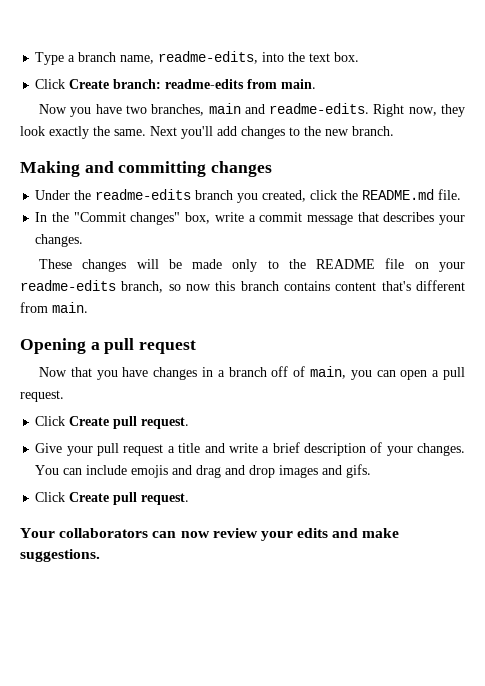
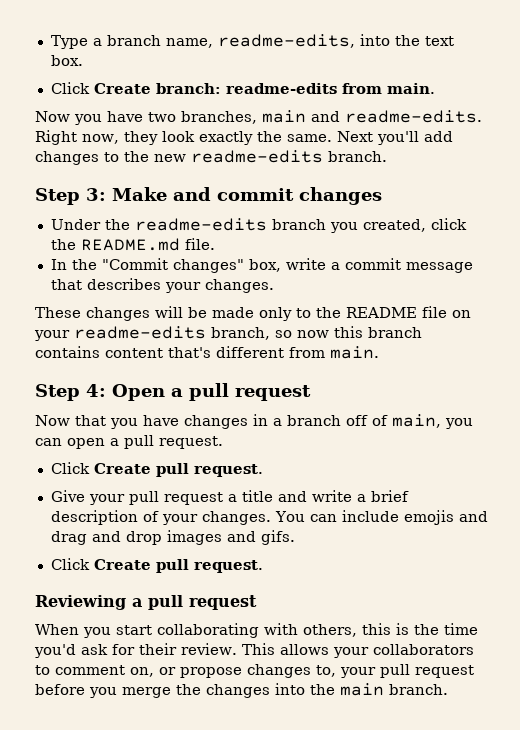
- Next you'll add changes to the new branch.
+ Next you'll add changes to the new readme-edits branch.
- Making and committing changes
+ Step 3: Make and commit changes
- Opening a pull request
+ Step 4: Open a pull request
- Your collaborators can now review your edits and make suggestions.
+ Reviewing a pull request
+ When you start collaborating with others, this is the time you'd ask for their review. This allows your collaborators to comment on, or propose changes to, your pull request before you merge the changes into the main branch.

